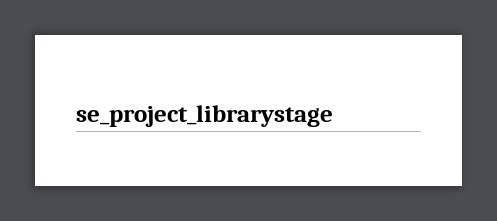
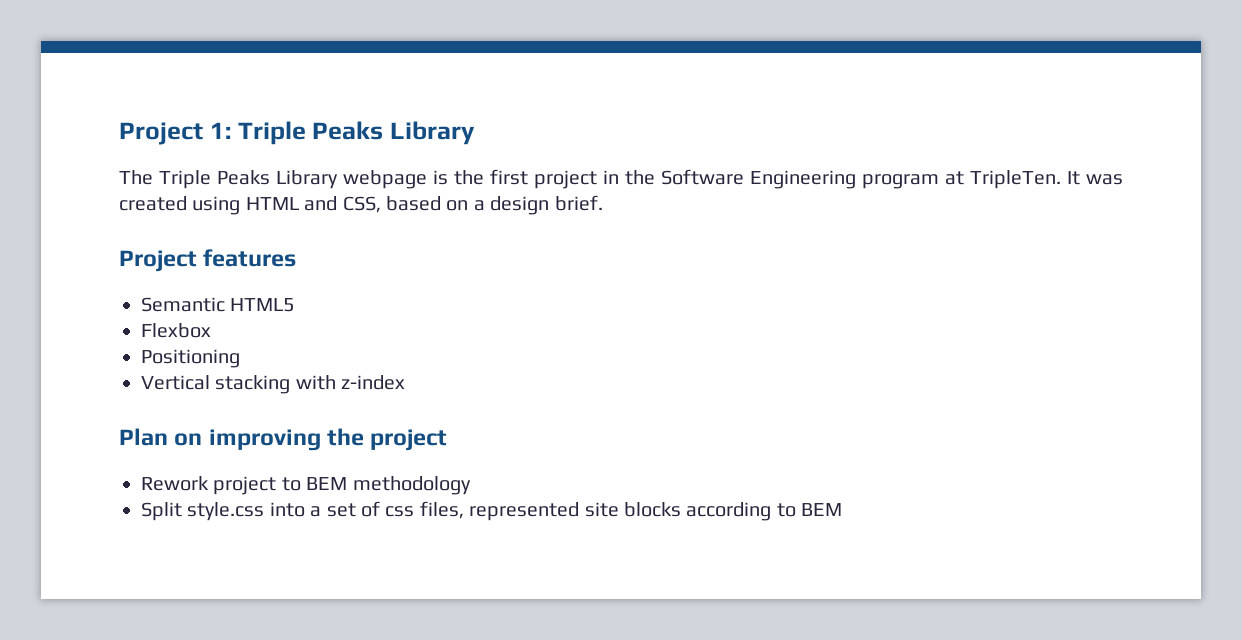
- se_project_librarystage
+ Project 1: Triple Peaks Library
+ The Triple Peaks Library webpage is the first project in the Software Engineering program at TripleTen. It was created using HTML and CSS, based on a design brief.
+ Project features
+ Semantic HTML5
+ Flexbox
+ Positioning
+ Vertical stacking with z-index
+ Plan on improving the project
+ Rework project to BEM methodology
+ Split style.css into a set of css files, represented site blocks according to BEM

